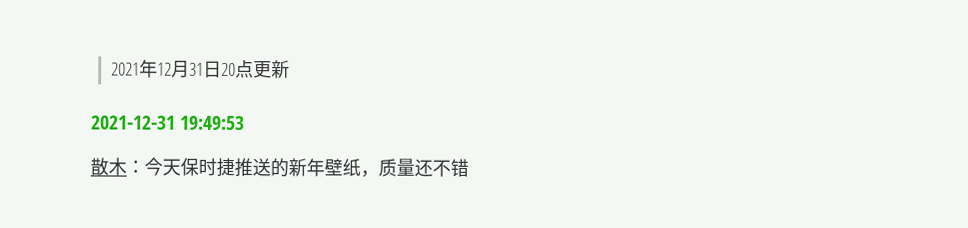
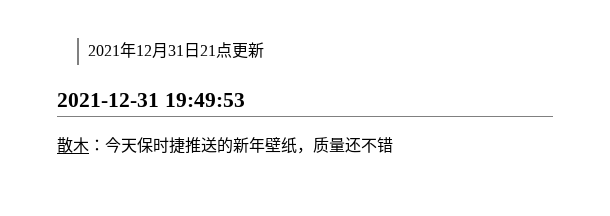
- 2021年12月31日20点更新
+ 2021年12月31日21点更新

